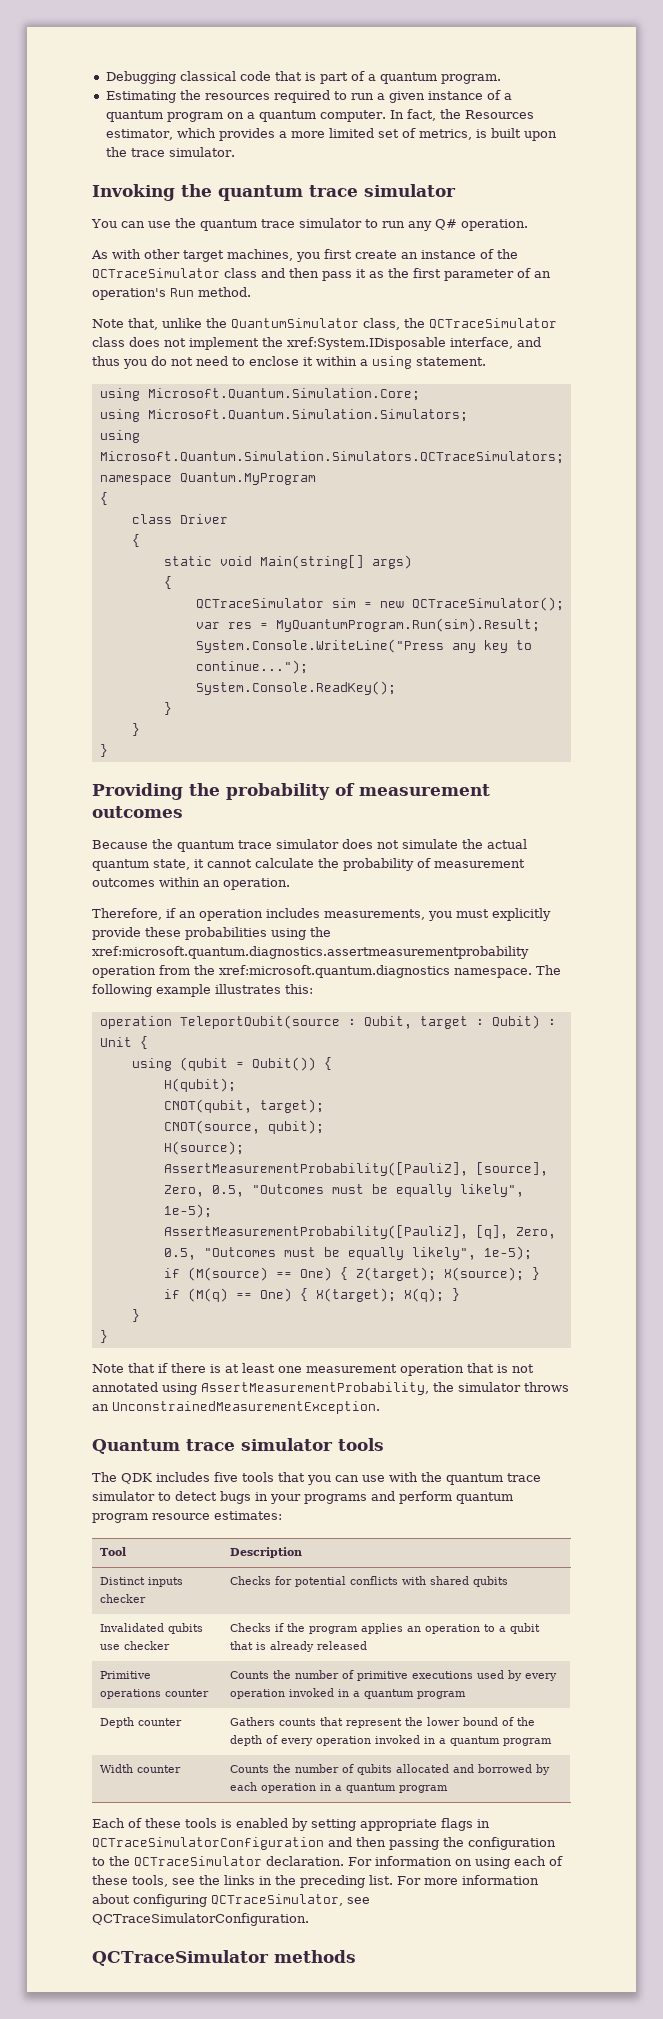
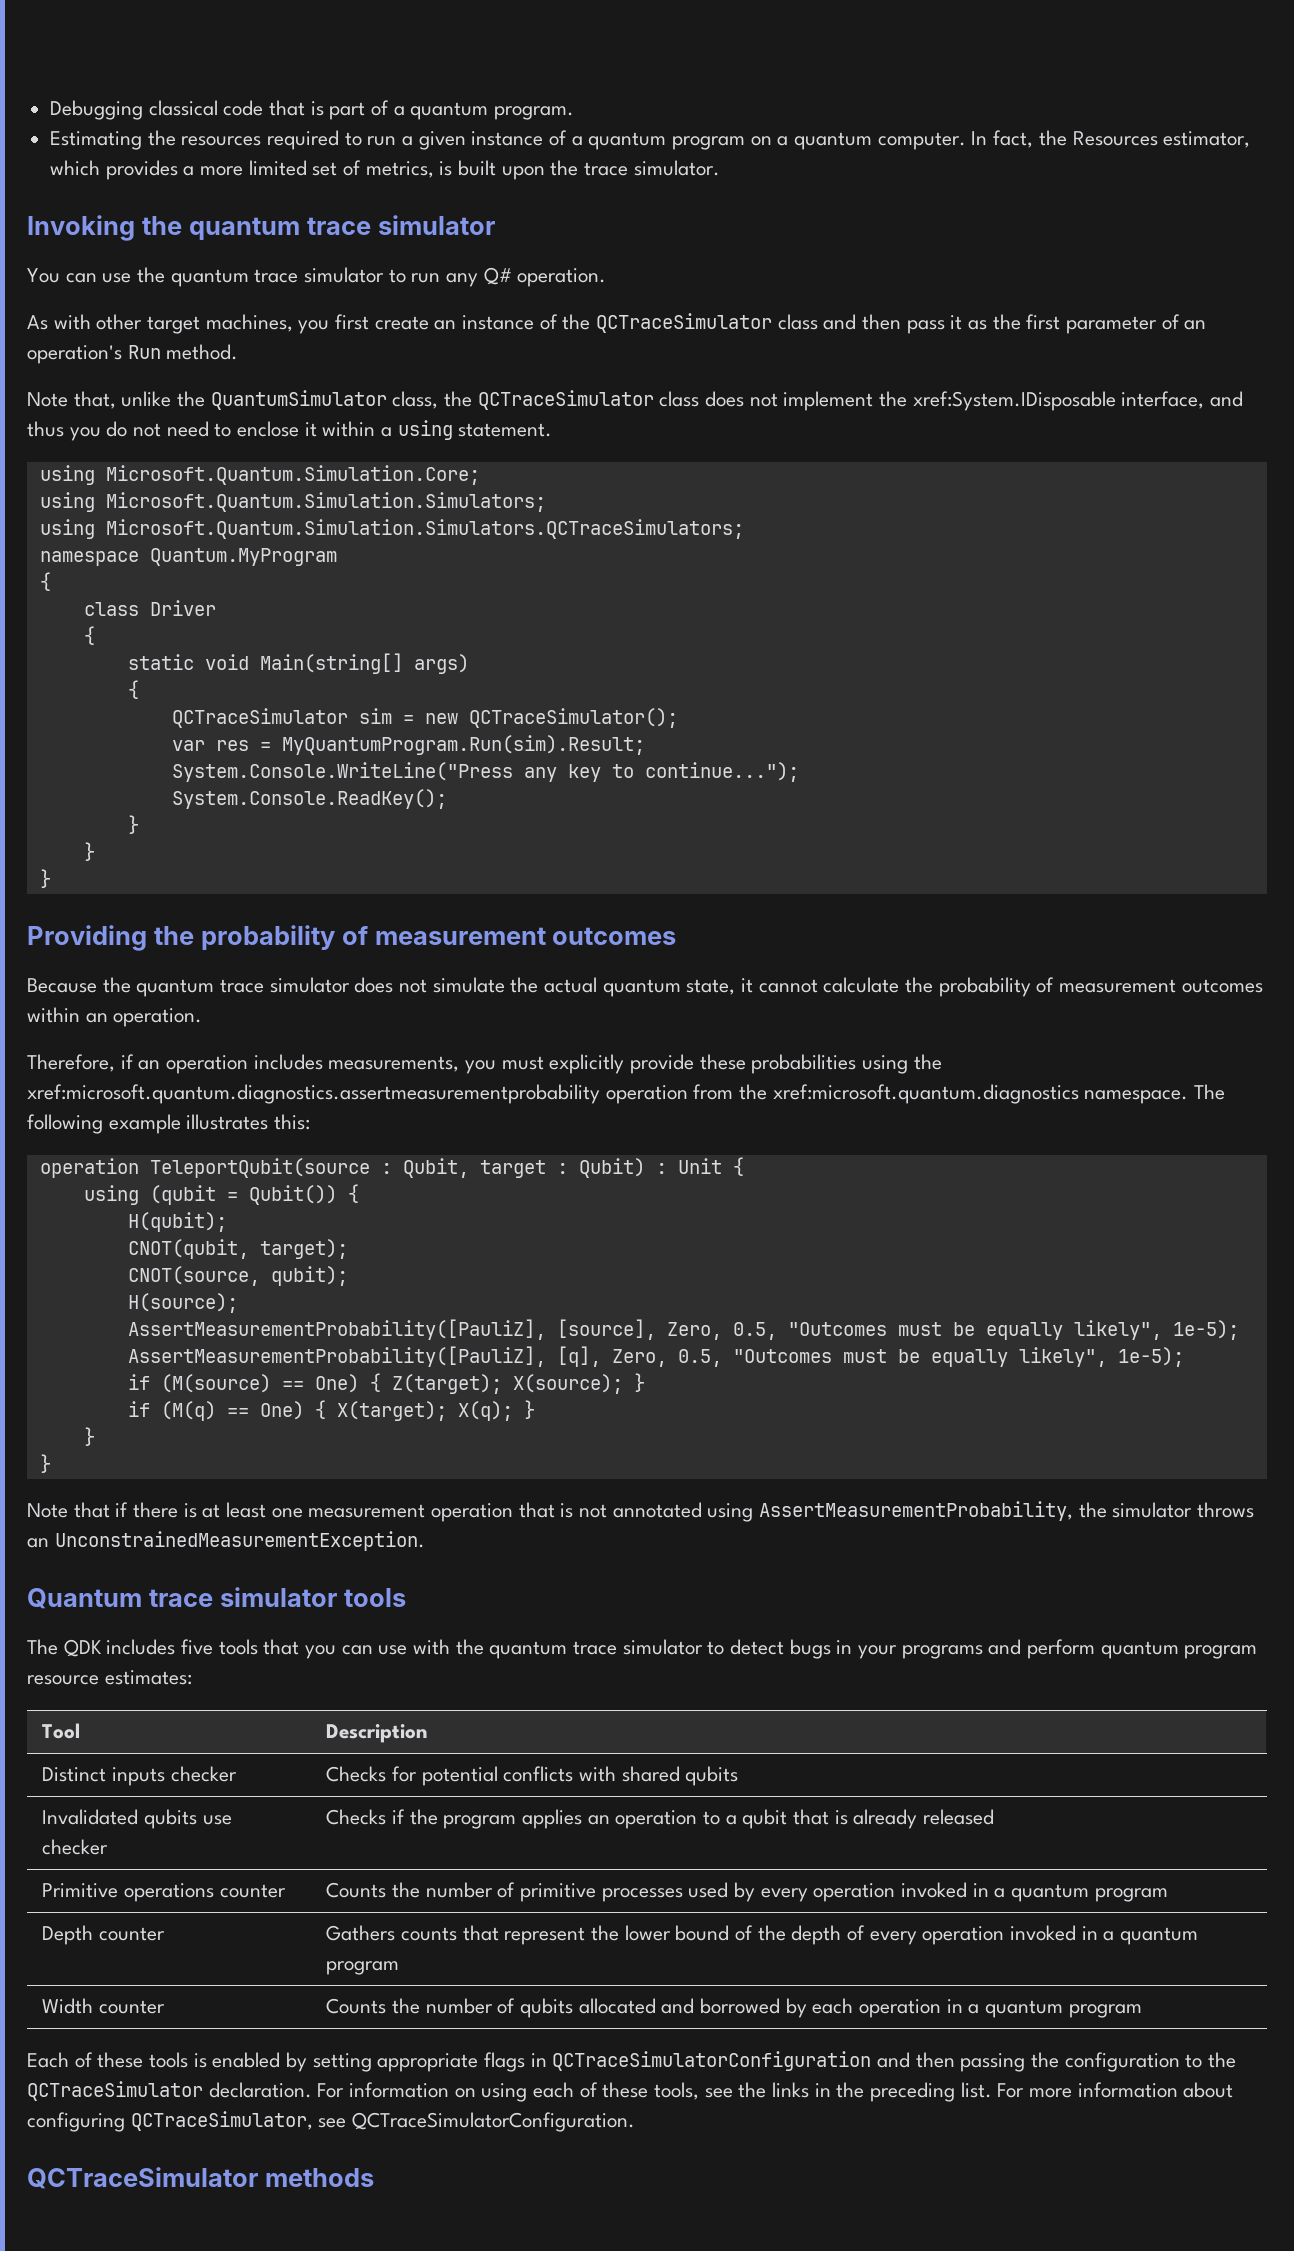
- Primitive operations counter | Counts the number of primitive executions used by every operation invoked in a quantum program
+ Primitive operations counter | Counts the number of primitive processes used by every operation invoked in a quantum program

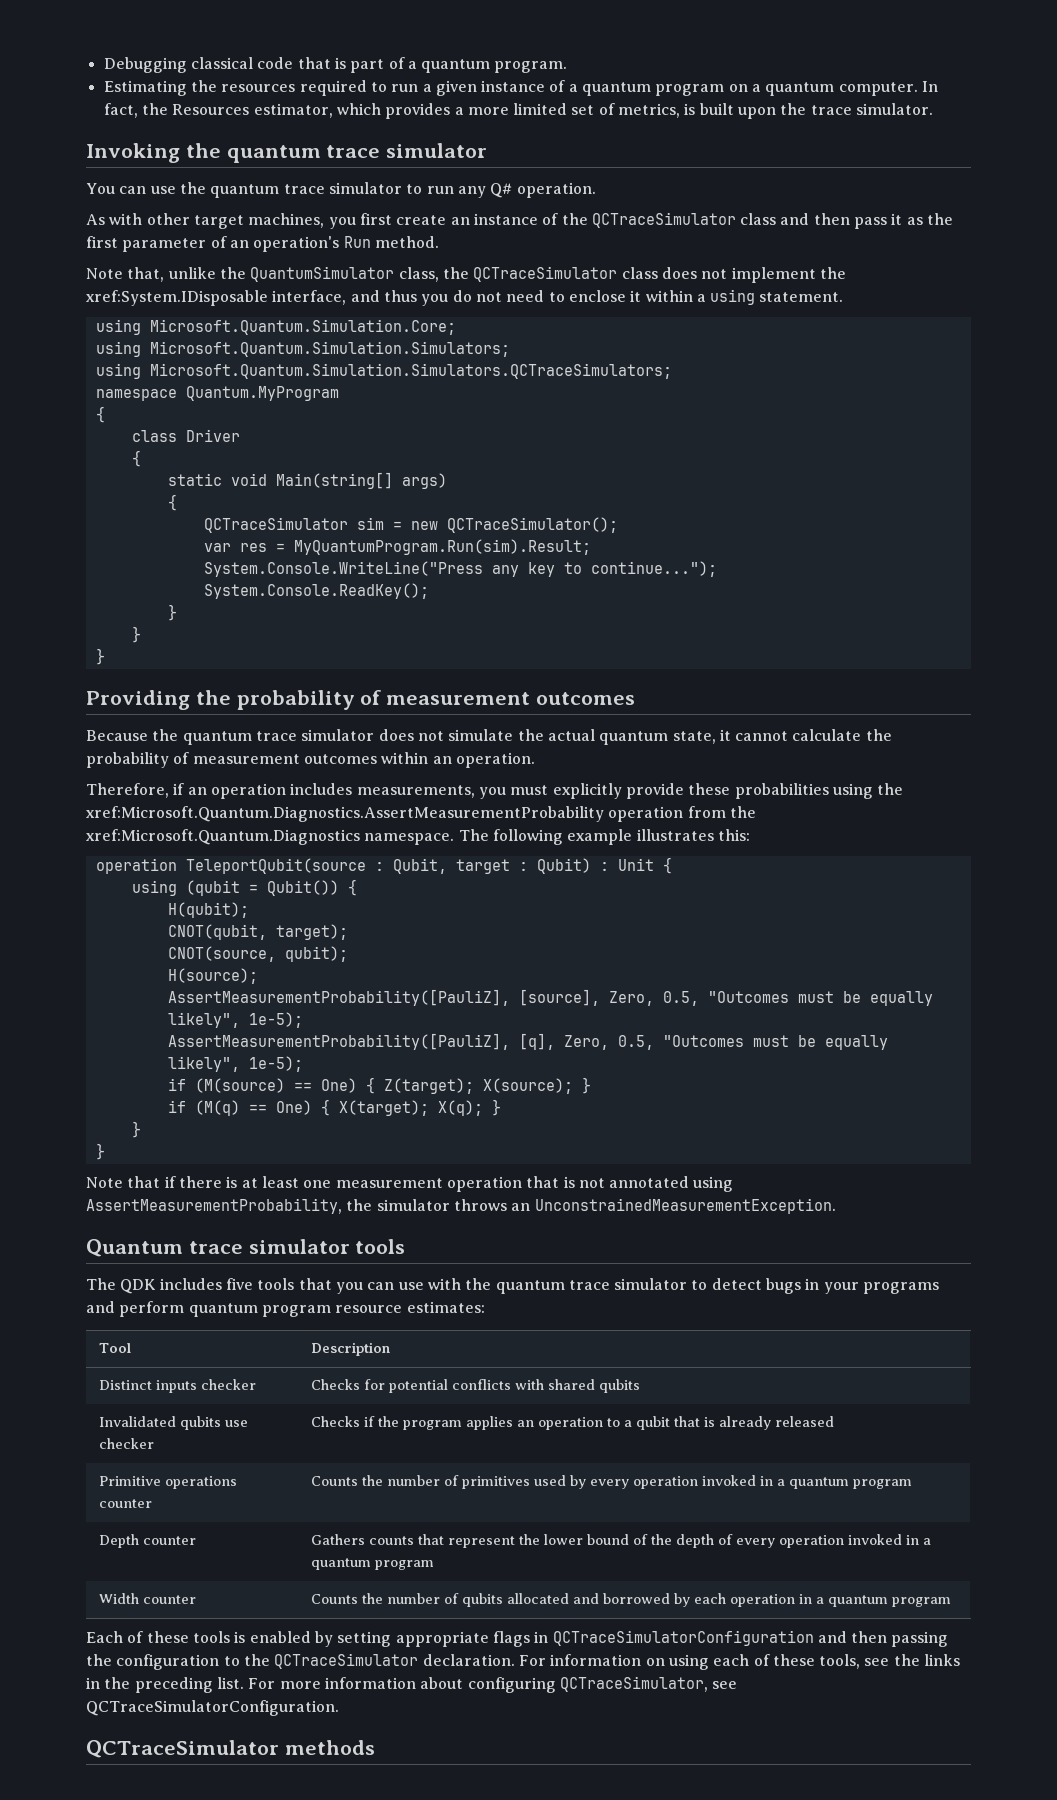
- Therefore, if an operation includes measurements, you must explicitly provide these probabilities using the xref:microsoft.quantum.diagnostics.assertmeasurementprobability operation from the xref:microsoft.quantum.diagnostics namespace.
+ Therefore, if an operation includes measurements, you must explicitly provide these probabilities using the xref:Microsoft.Quantum.Diagnostics.AssertMeasurementProbability operation from the xref:Microsoft.Quantum.Diagnostics namespace.
- Primitive operations counter | Counts the number of primitive processes used by every operation invoked in a quantum program
+ Primitive operations counter | Counts the number of primitives used by every operation invoked in a quantum program

